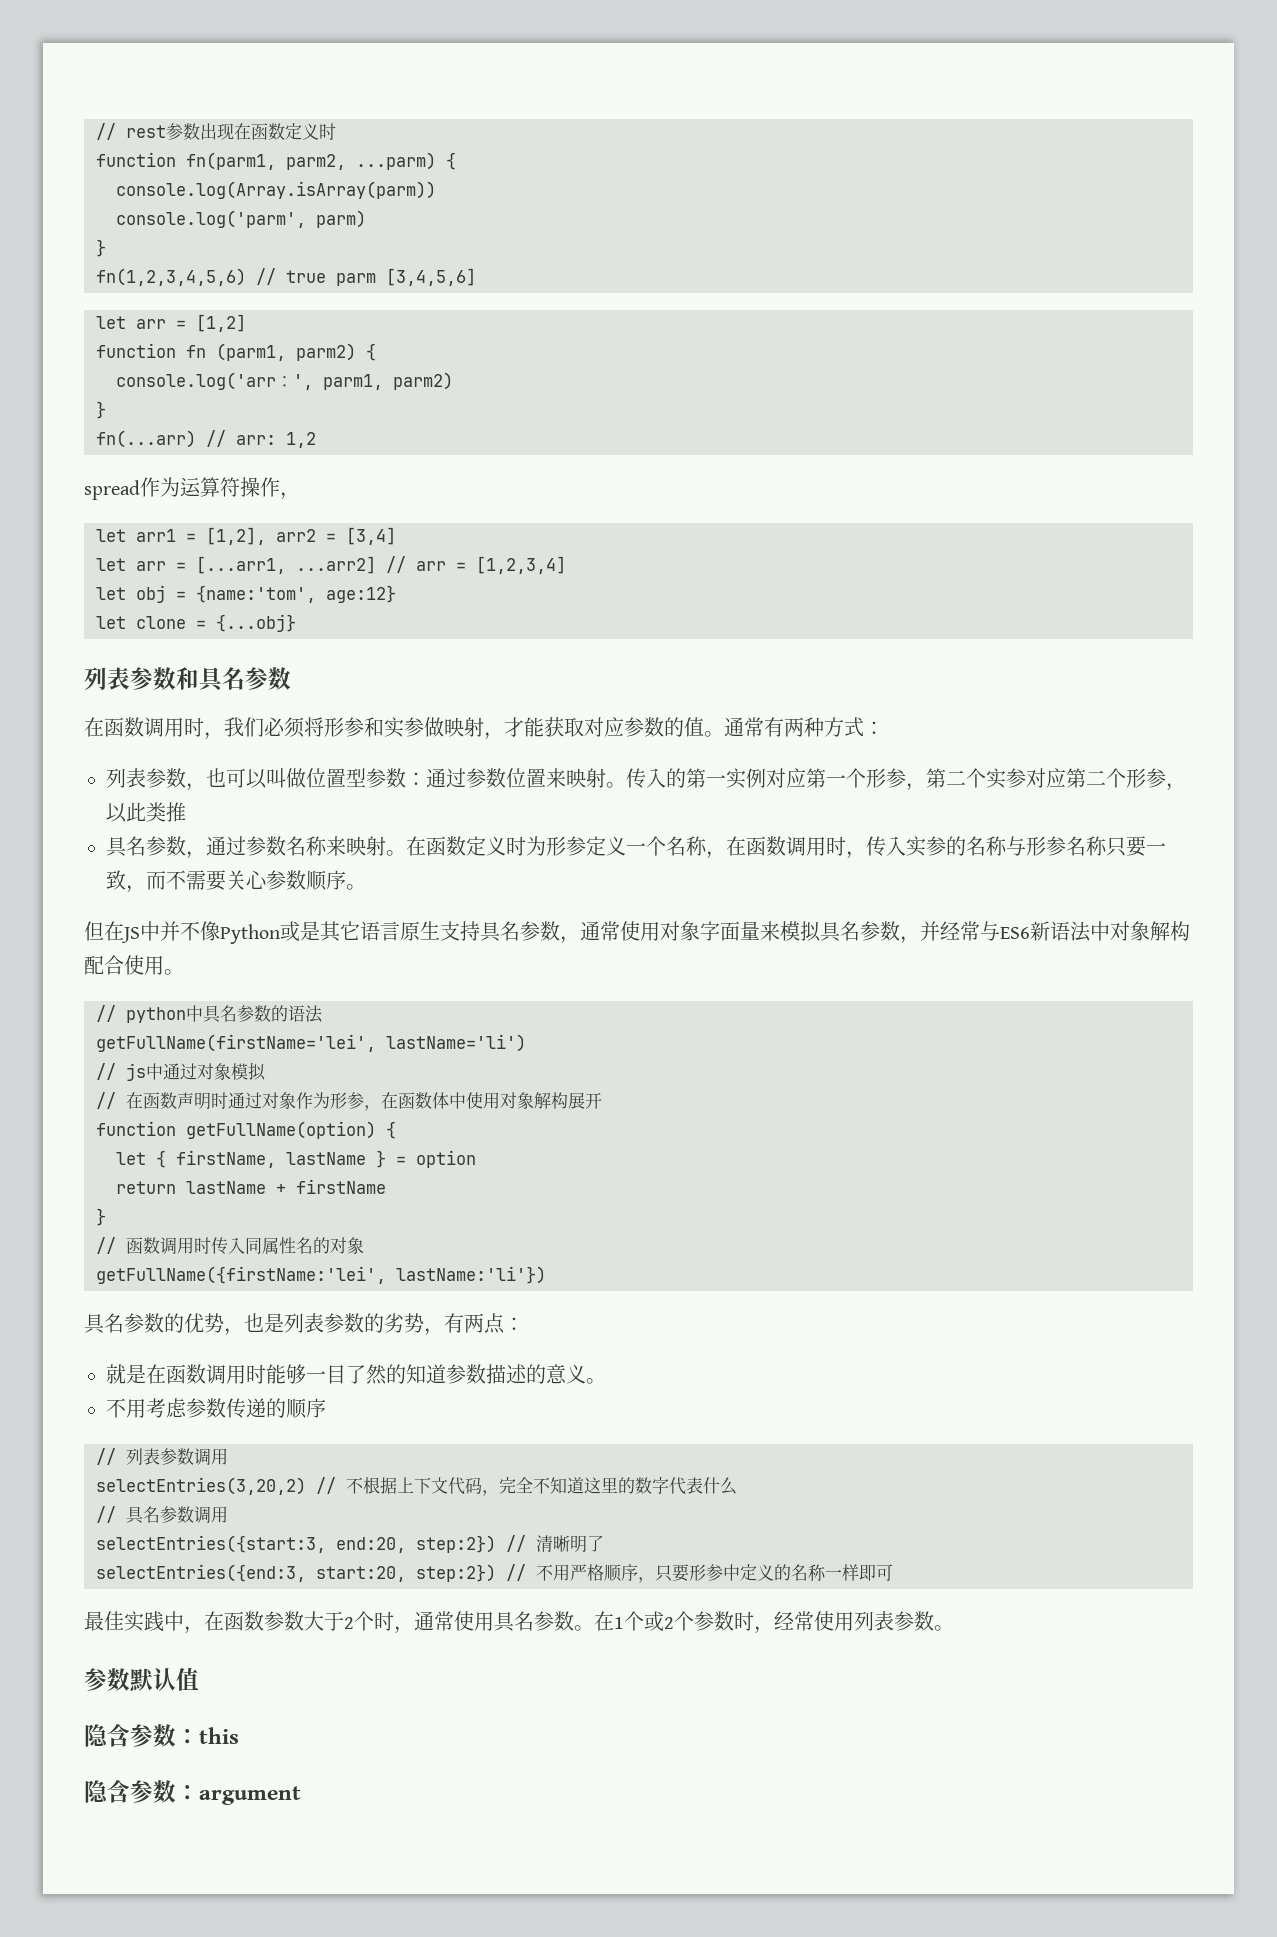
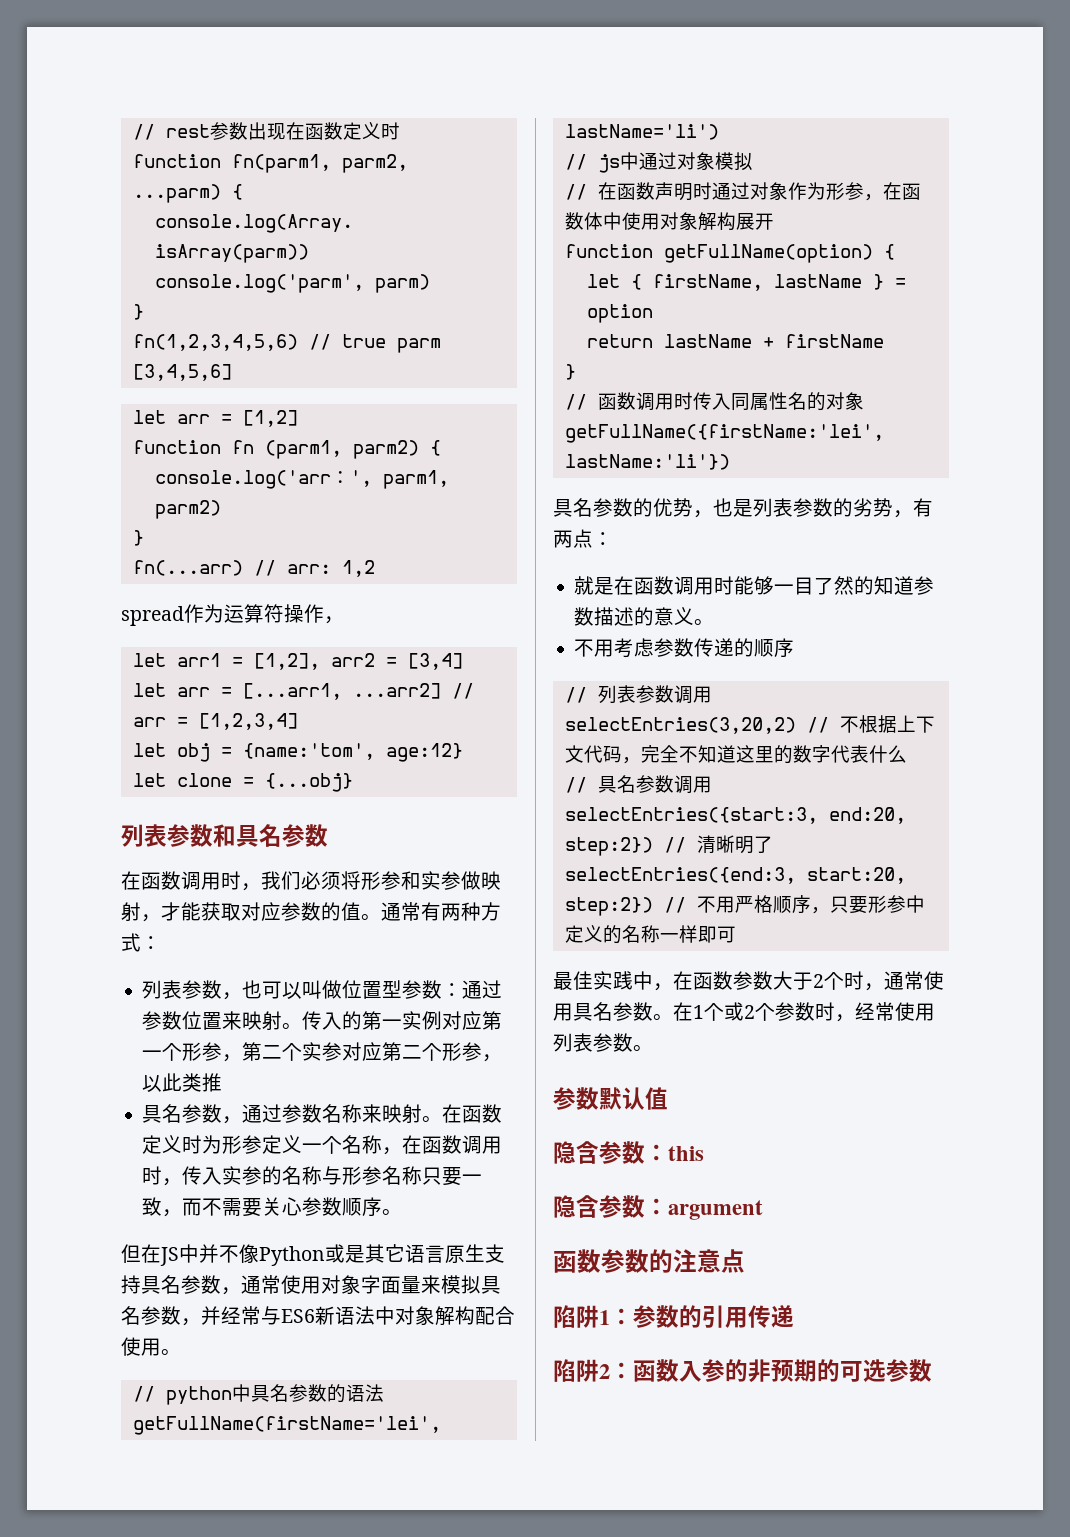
+ 函数参数的注意点
+ 陷阱1：参数的引用传递
+ 陷阱2：函数入参的非预期的可选参数

